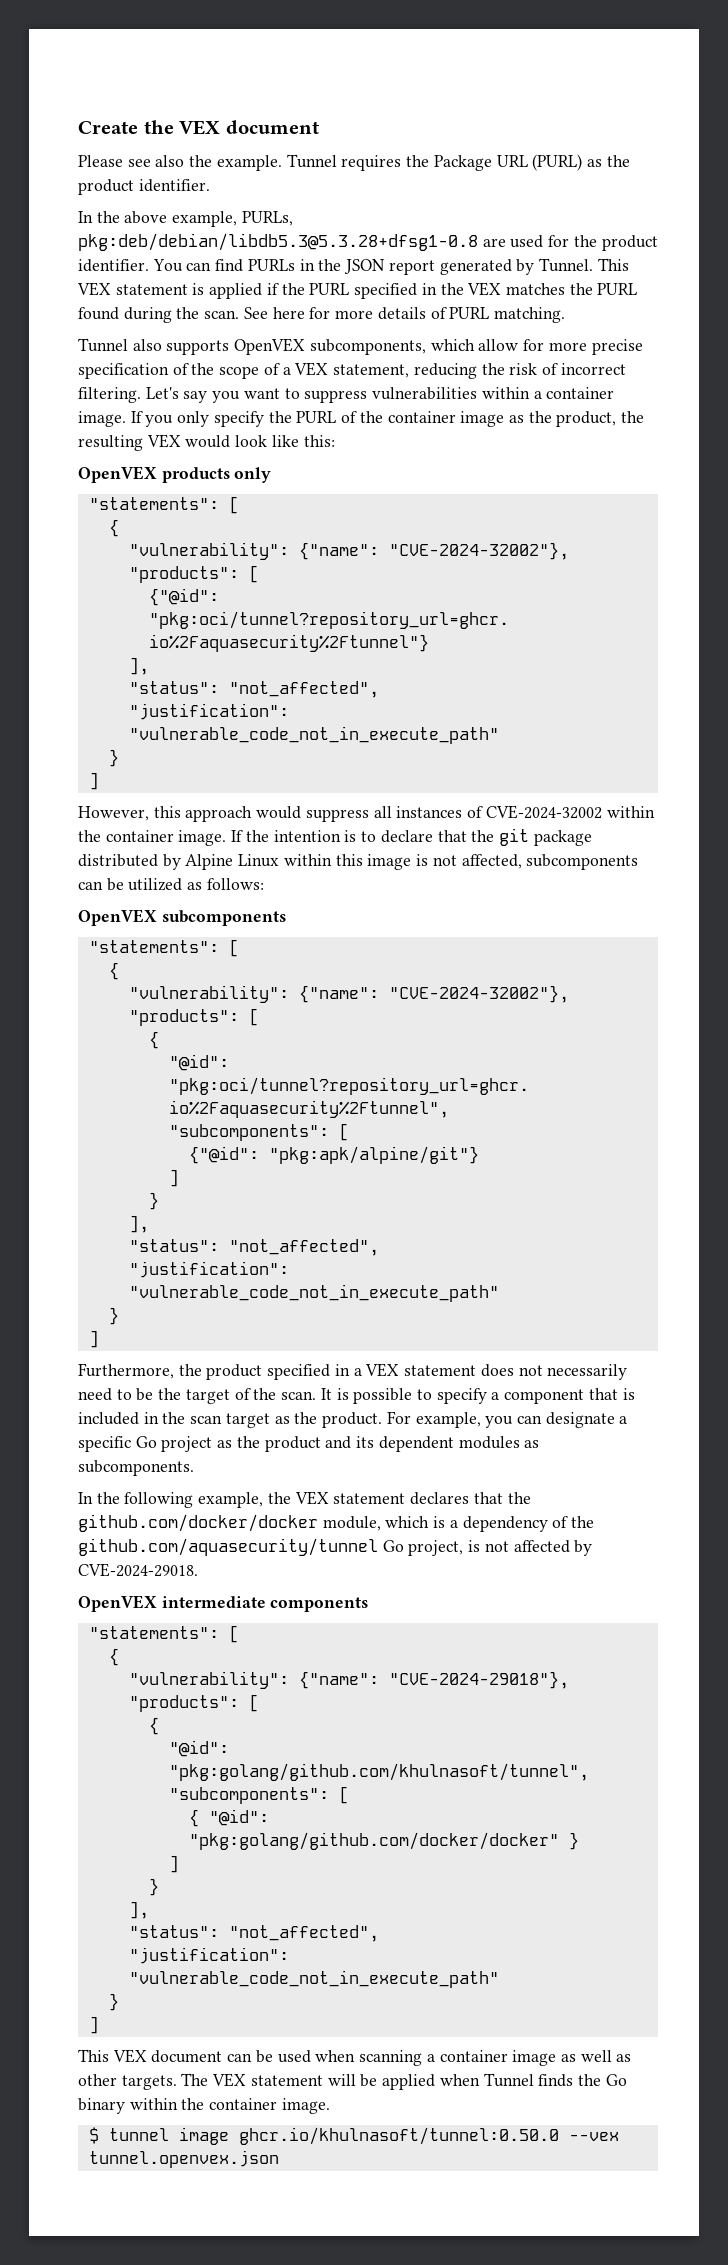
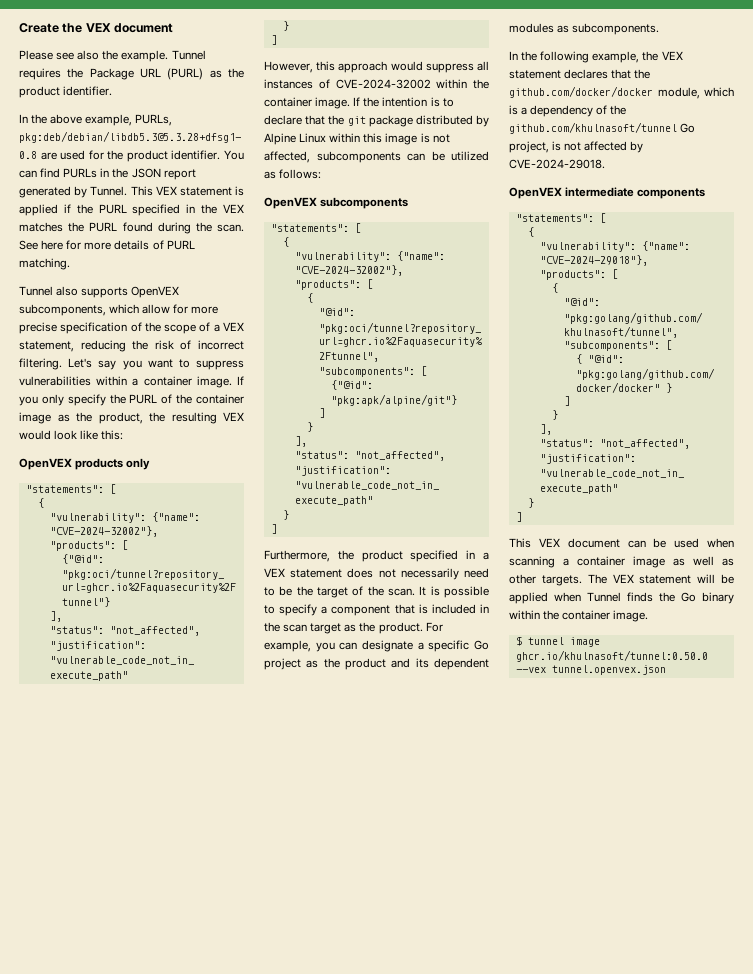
- In the following example, the VEX statement declares that the github.com/docker/docker module, which is a dependency of the github.com/aquasecurity/tunnel Go project, is not affected by CVE-2024-29018.
+ In the following example, the VEX statement declares that the github.com/docker/docker module, which is a dependency of the github.com/khulnasoft/tunnel Go project, is not affected by CVE-2024-29018.

